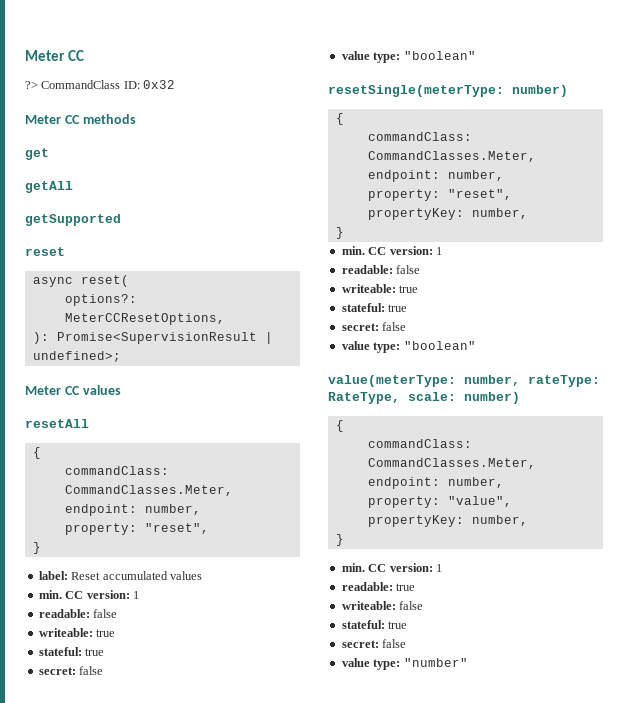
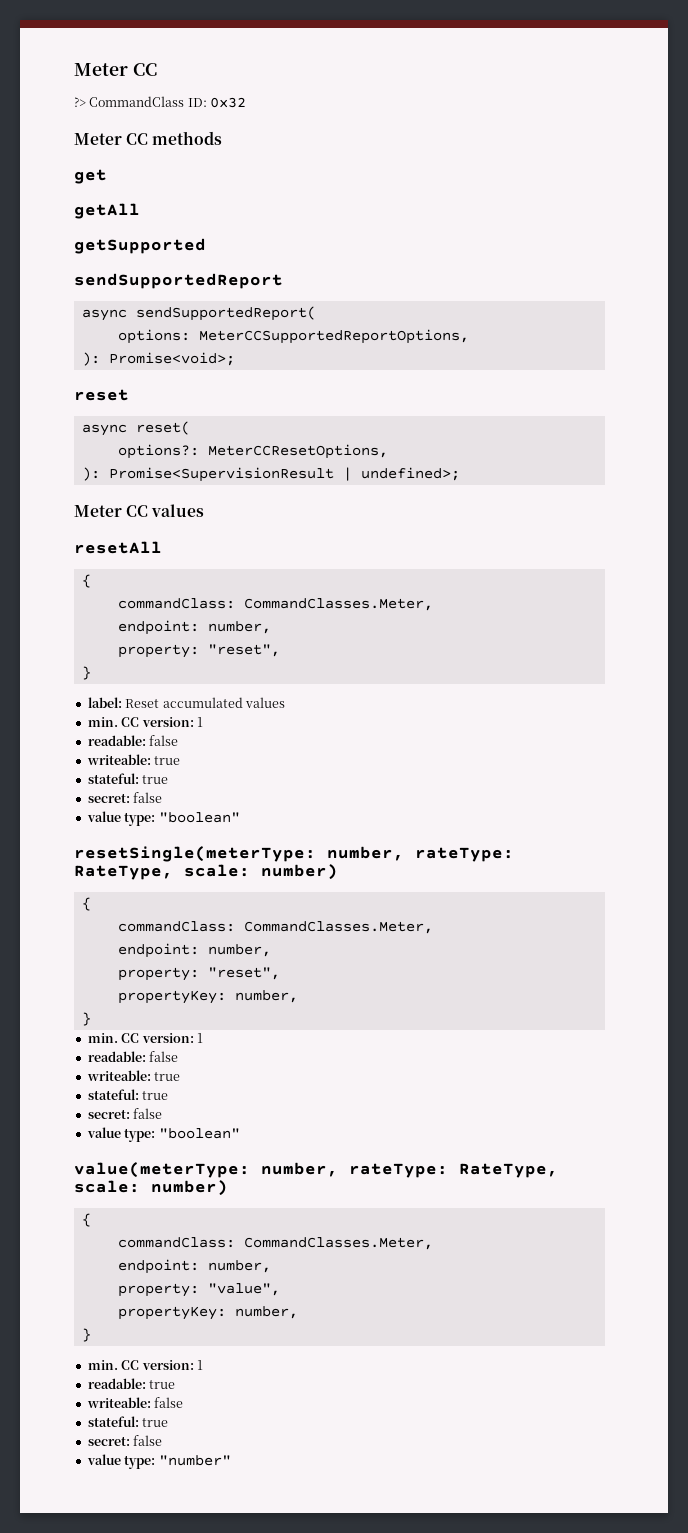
+ sendSupportedReport
+ async sendSupportedReport(
+ options: MeterCCSupportedReportOptions,
+ ): Promise<void>;
- resetSingle(meterType: number)
+ resetSingle(meterType: number, rateType: RateType, scale: number)

